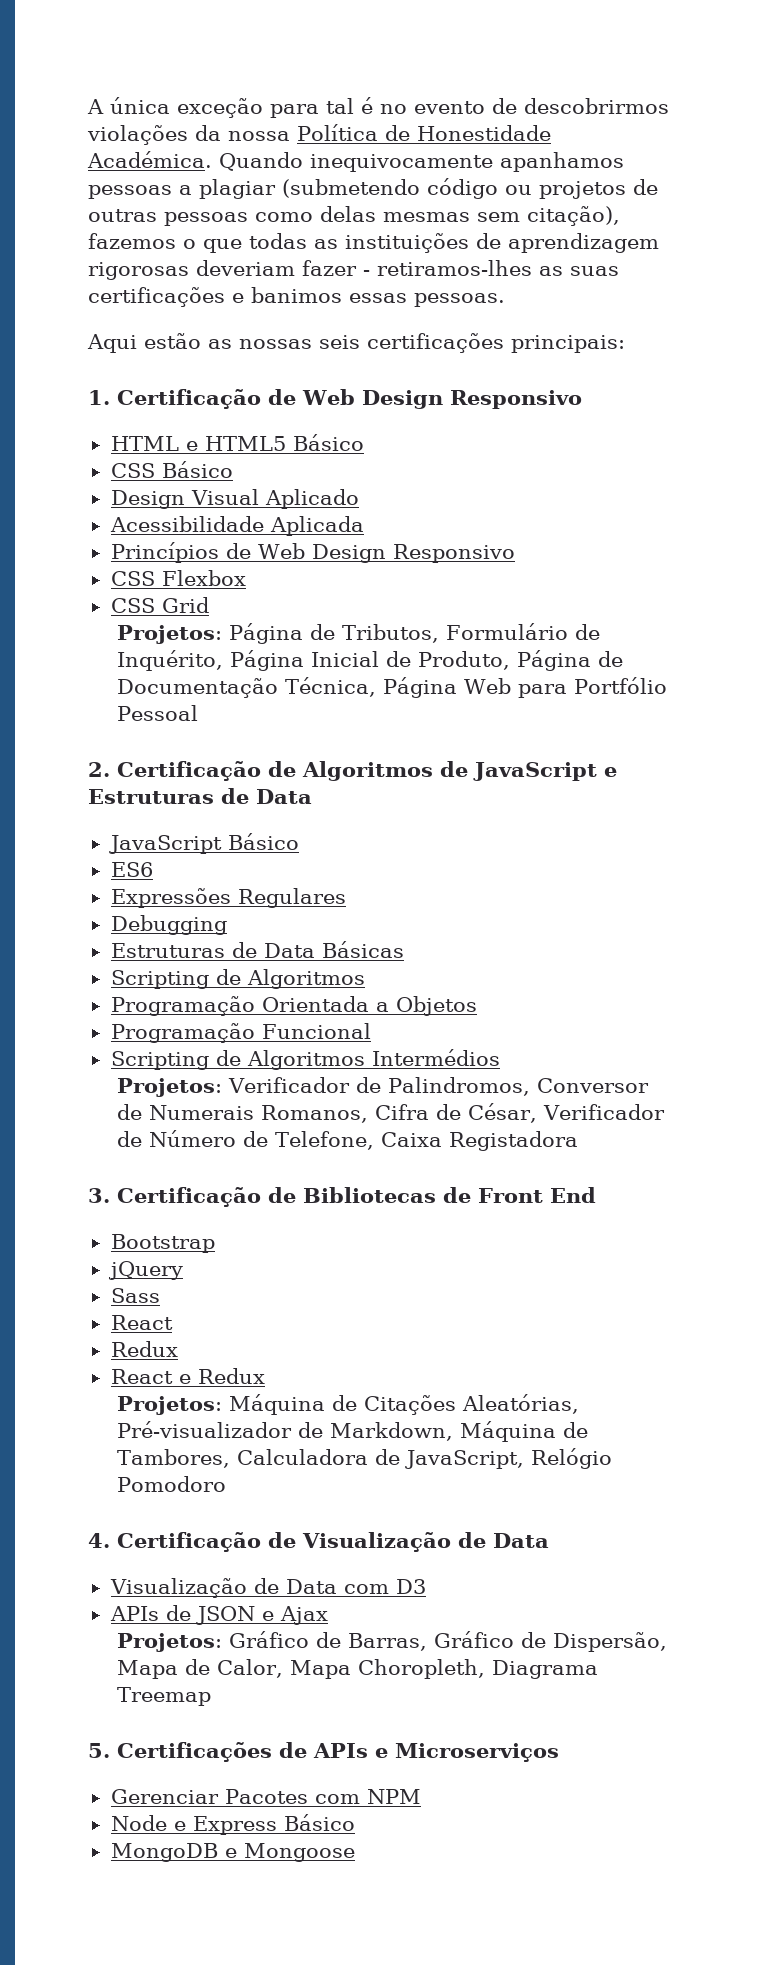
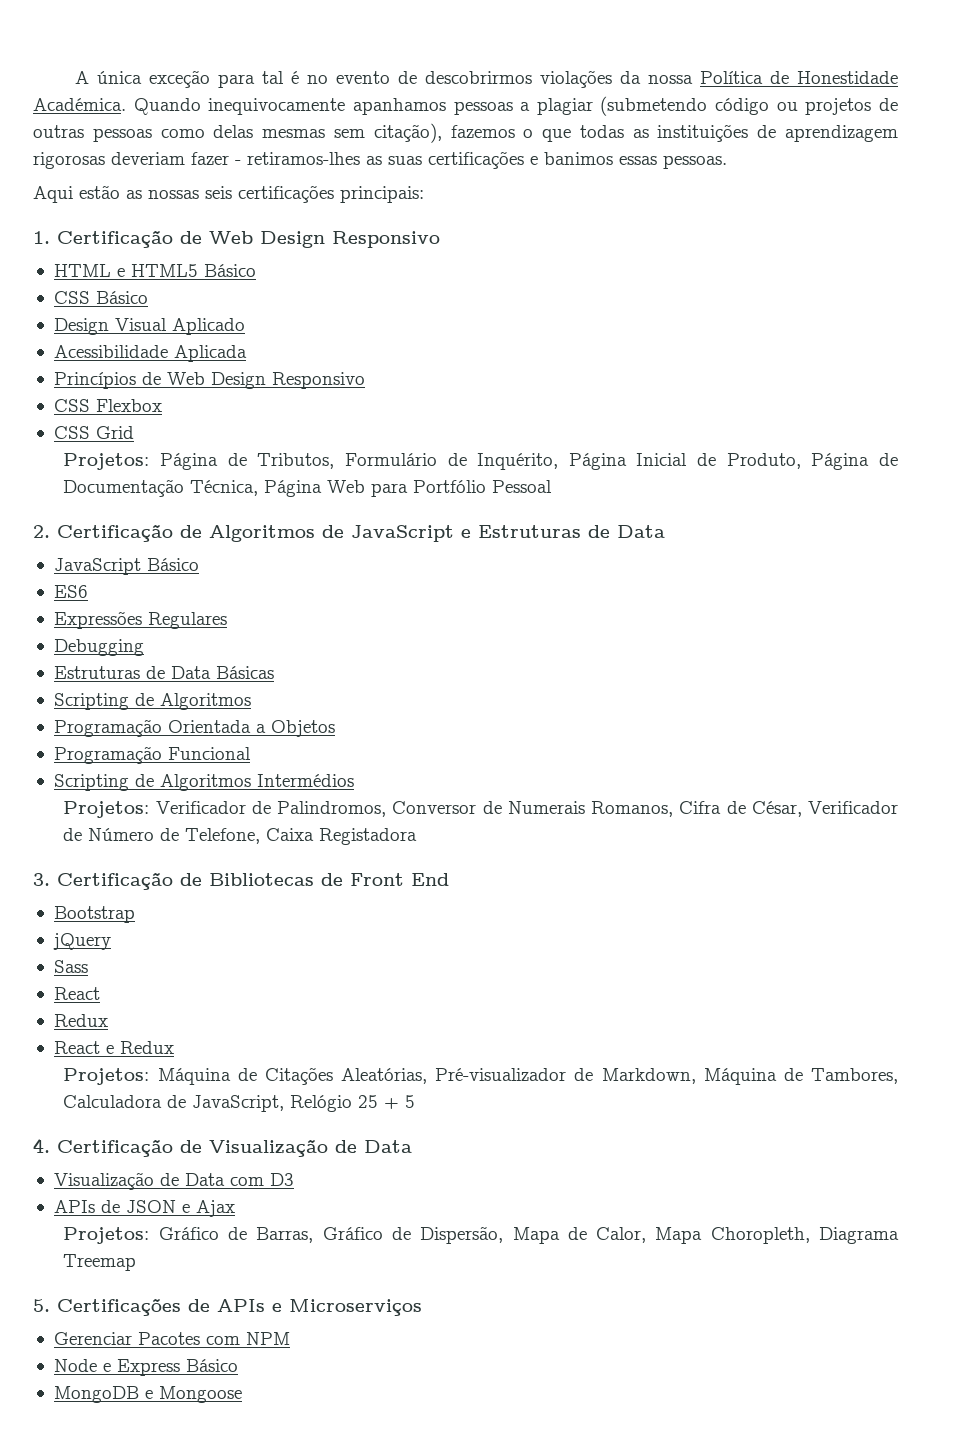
- Projetos: Máquina de Citações Aleatórias, Pré-visualizador de Markdown, Máquina de Tambores, Calculadora de JavaScript, Relógio Pomodoro
+ Projetos: Máquina de Citações Aleatórias, Pré-visualizador de Markdown, Máquina de Tambores, Calculadora de JavaScript, Relógio 25 + 5

